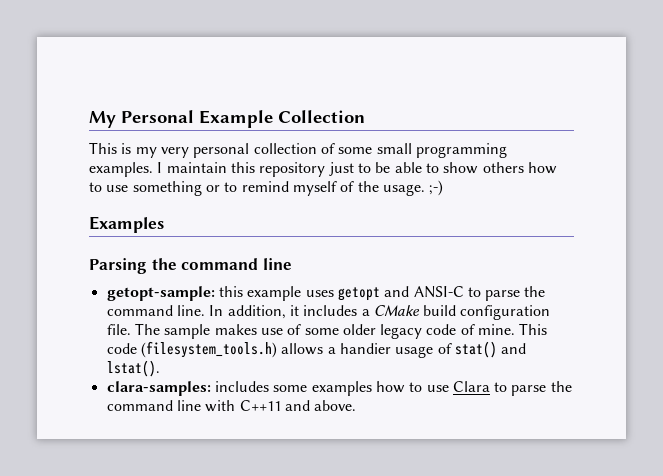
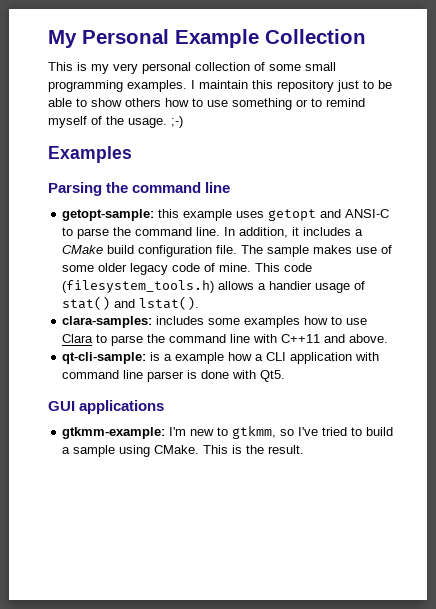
+ qt-cli-sample: is a example how a CLI application with command line parser is done with Qt5.
+ GUI applications
+ gtkmm-example: I'm new to gtkmm, so I've tried to build a sample using CMake. This is the result.

